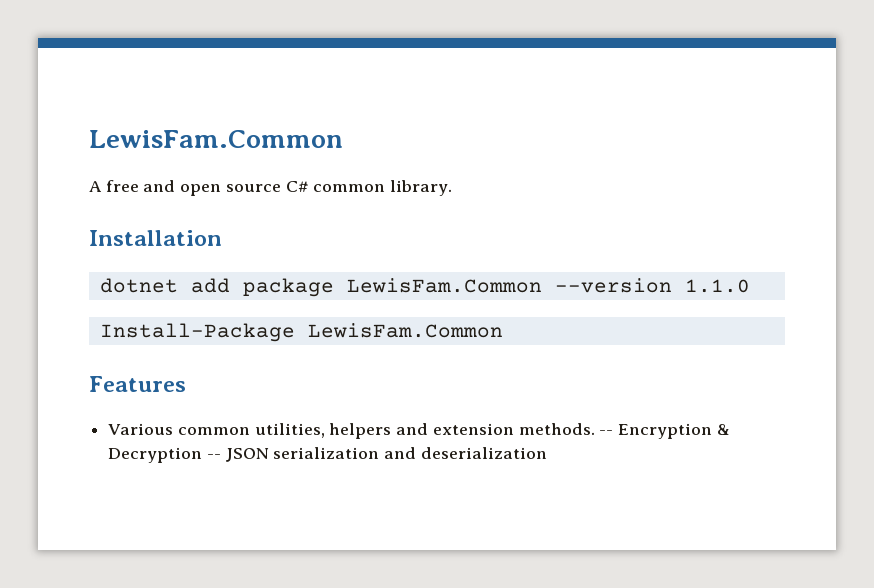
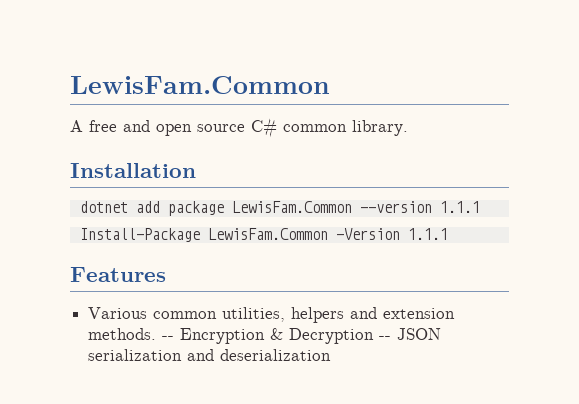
- dotnet add package LewisFam.Common --version 1.1.0
+ dotnet add package LewisFam.Common --version 1.1.1
- Install-Package LewisFam.Common
+ Install-Package LewisFam.Common -Version 1.1.1

